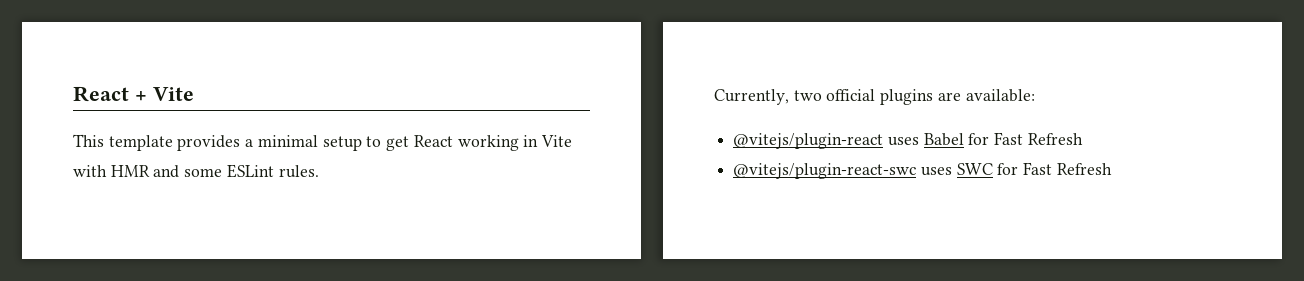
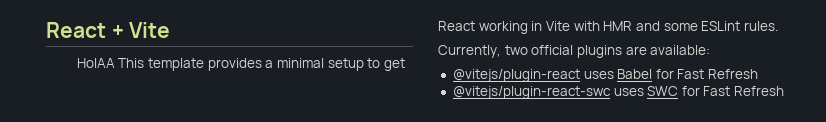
- This template provides a minimal setup to get React working in Vite with HMR and some ESLint rules.
+ HolAA This template provides a minimal setup to get React working in Vite with HMR and some ESLint rules.

